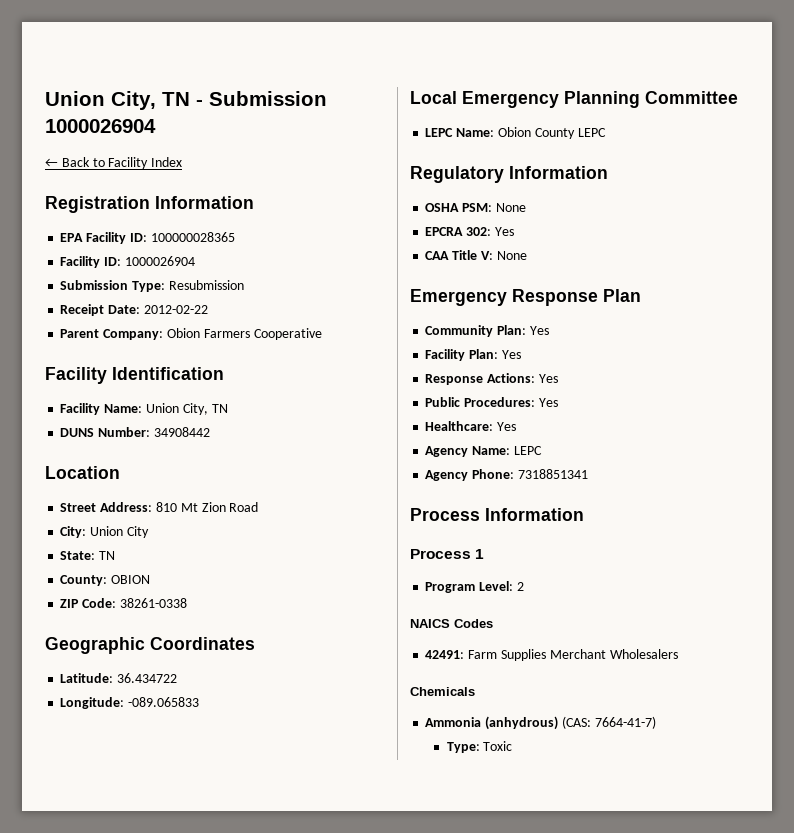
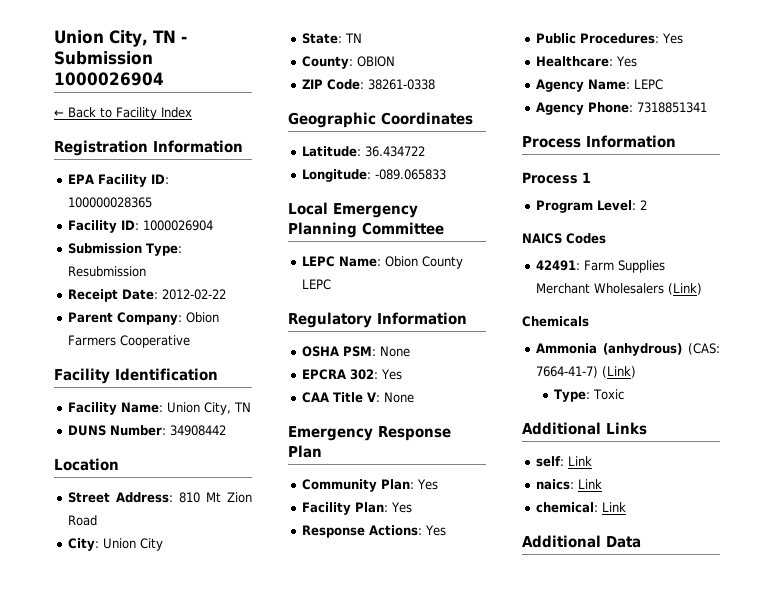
- 42491: Farm Supplies Merchant Wholesalers
+ 42491: Farm Supplies Merchant Wholesalers (Link)
- Ammonia (anhydrous) (CAS: 7664-41-7)
+ Ammonia (anhydrous) (CAS: 7664-41-7) (Link)
+ Additional Links
+ self: Link
+ naics: Link
+ chemical: Link
+ Additional Data

